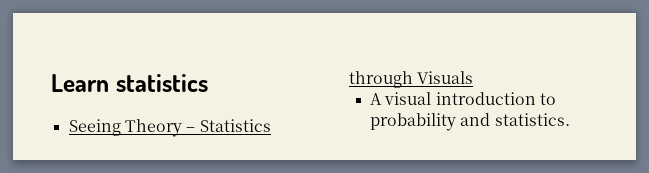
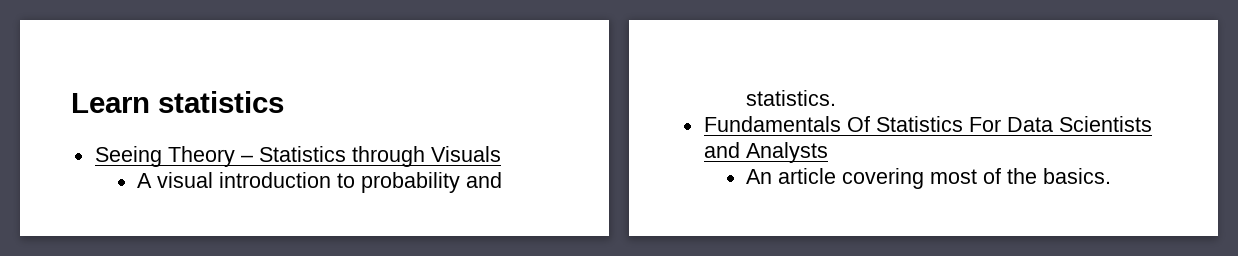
+ Fundamentals Of Statistics For Data Scientists and Analysts
+ An article covering most of the basics.

